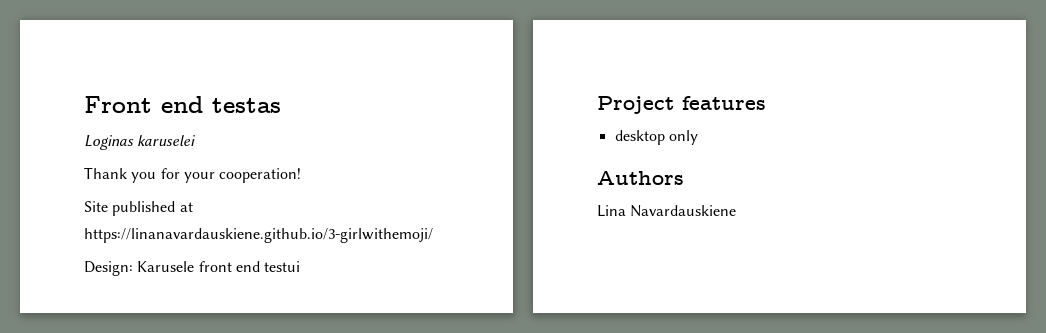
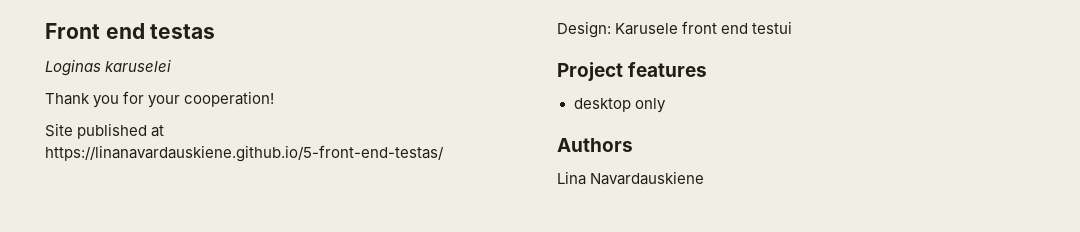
- Site published at https://linanavardauskiene.github.io/3-girlwithemoji/
+ Site published at https://linanavardauskiene.github.io/5-front-end-testas/

